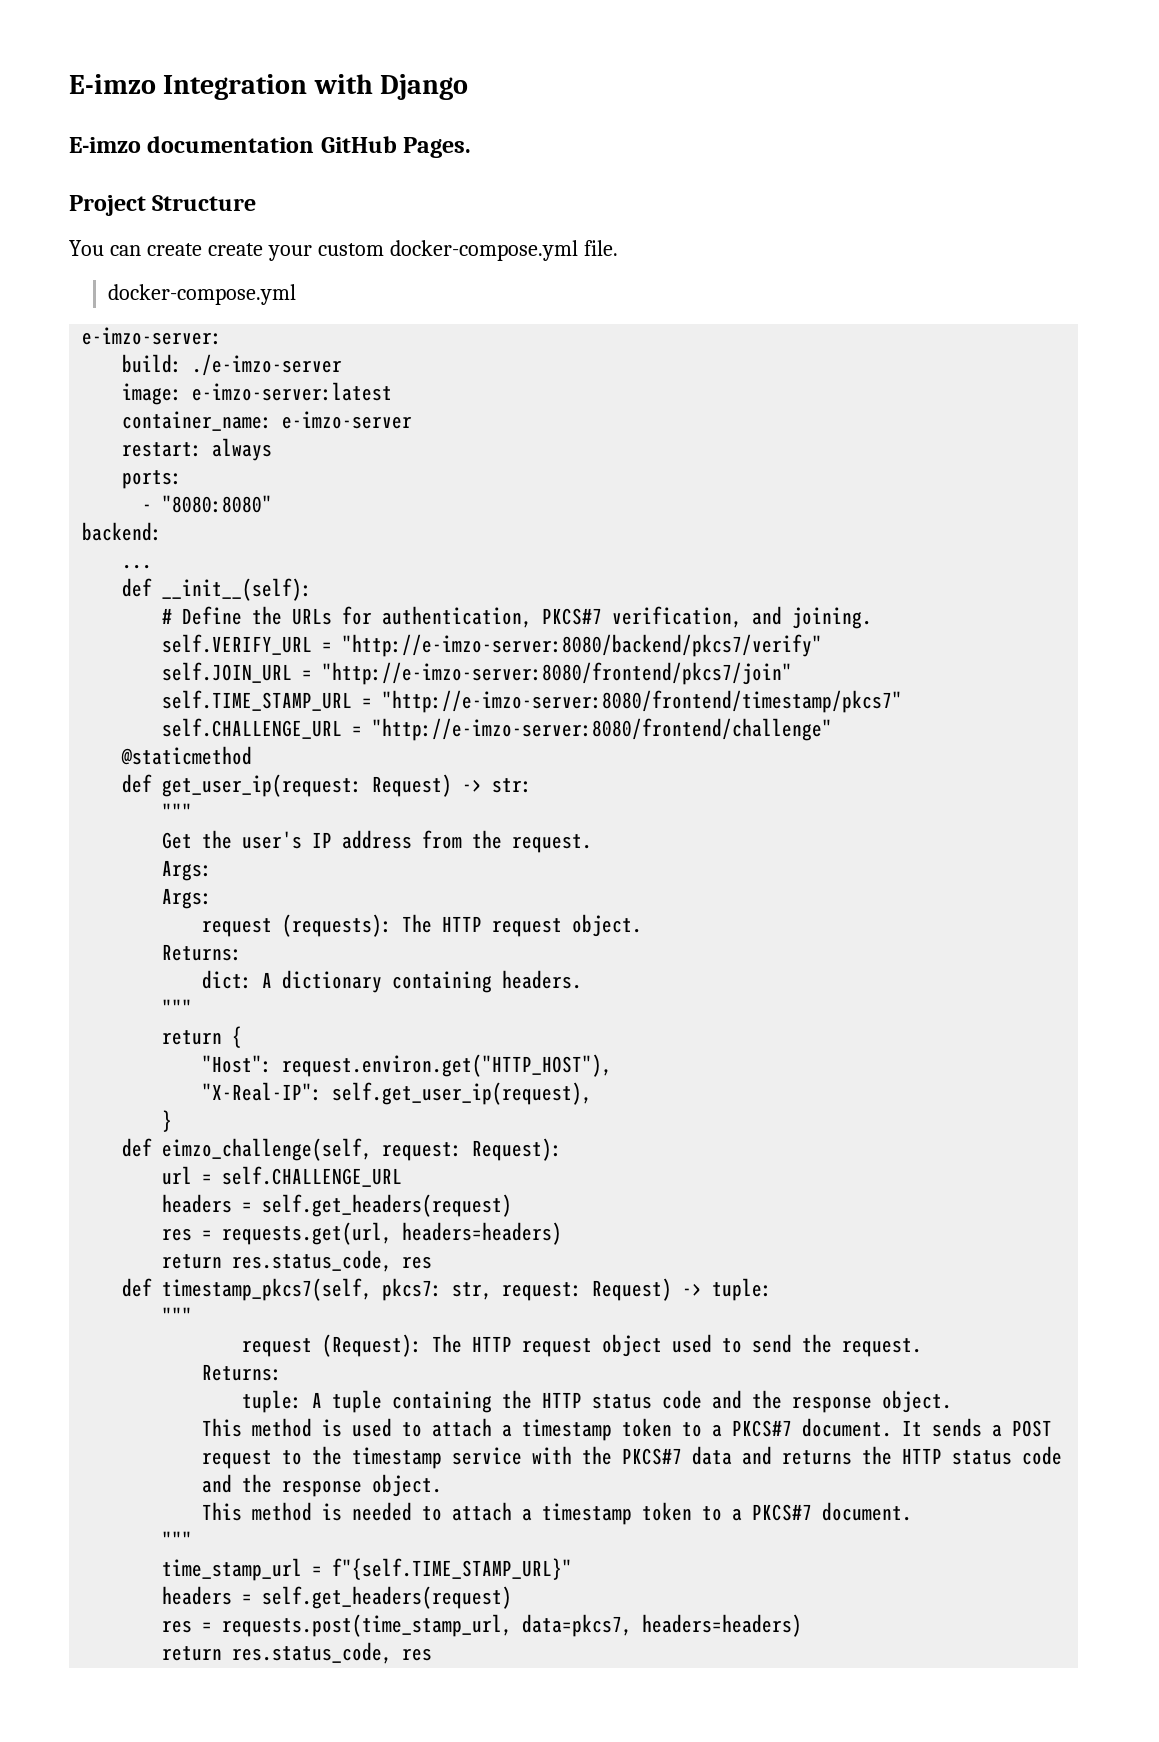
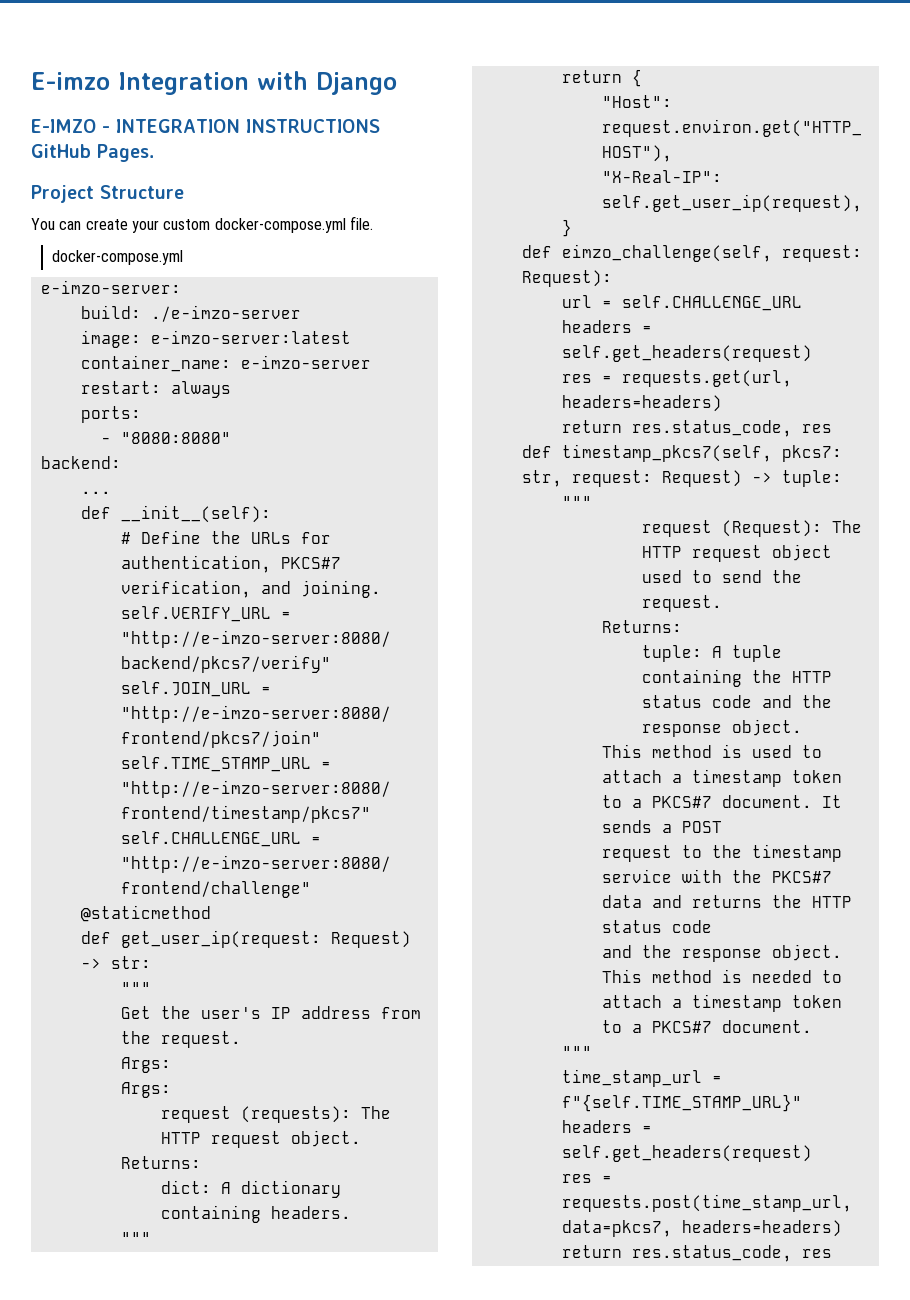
- E-imzo documentation GitHub Pages.
+ E-IMZO - INTEGRATION INSTRUCTIONS GitHub Pages.
- You can create create your custom docker-compose.yml file.
+ You can create your custom docker-compose.yml file.

